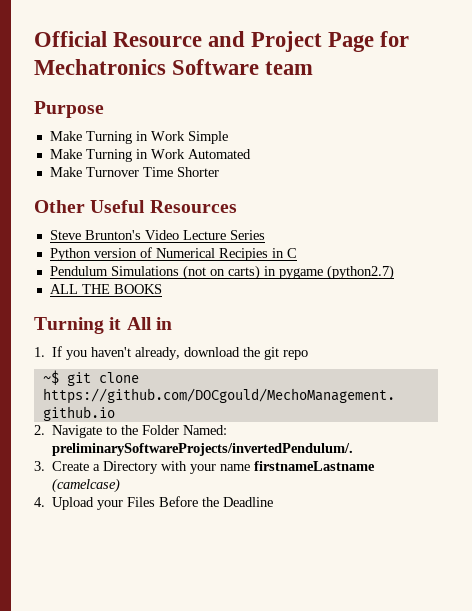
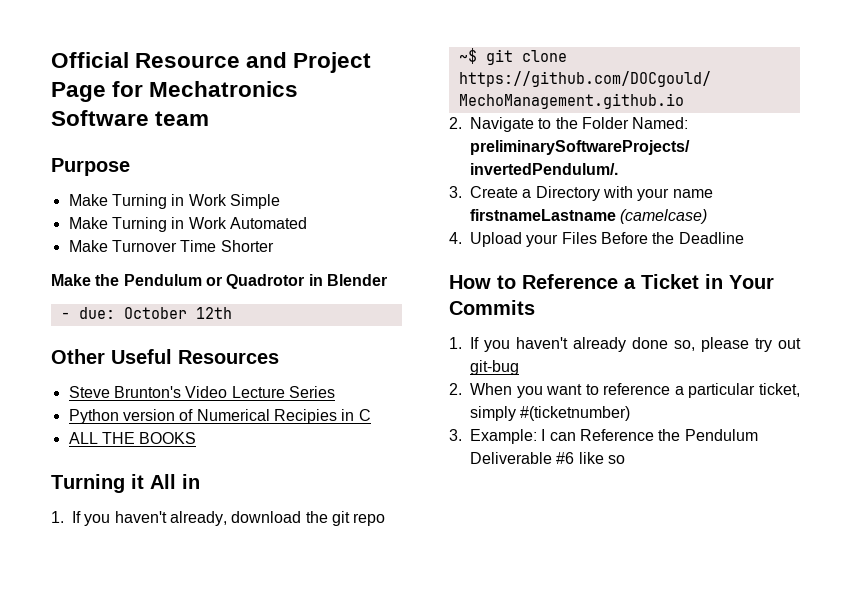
+ Make the Pendulum or Quadrotor in Blender
+ - due: October 12th
- Pendulum Simulations (not on carts) in pygame (python2.7)
+ How to Reference a Ticket in Your Commits
+ 1. If you haven't already done so, please try out git-bug
+ 2. When you want to reference a particular ticket, simply #(ticketnumber)
+ 3. Example: I can Reference the Pendulum Deliverable #6 like so

